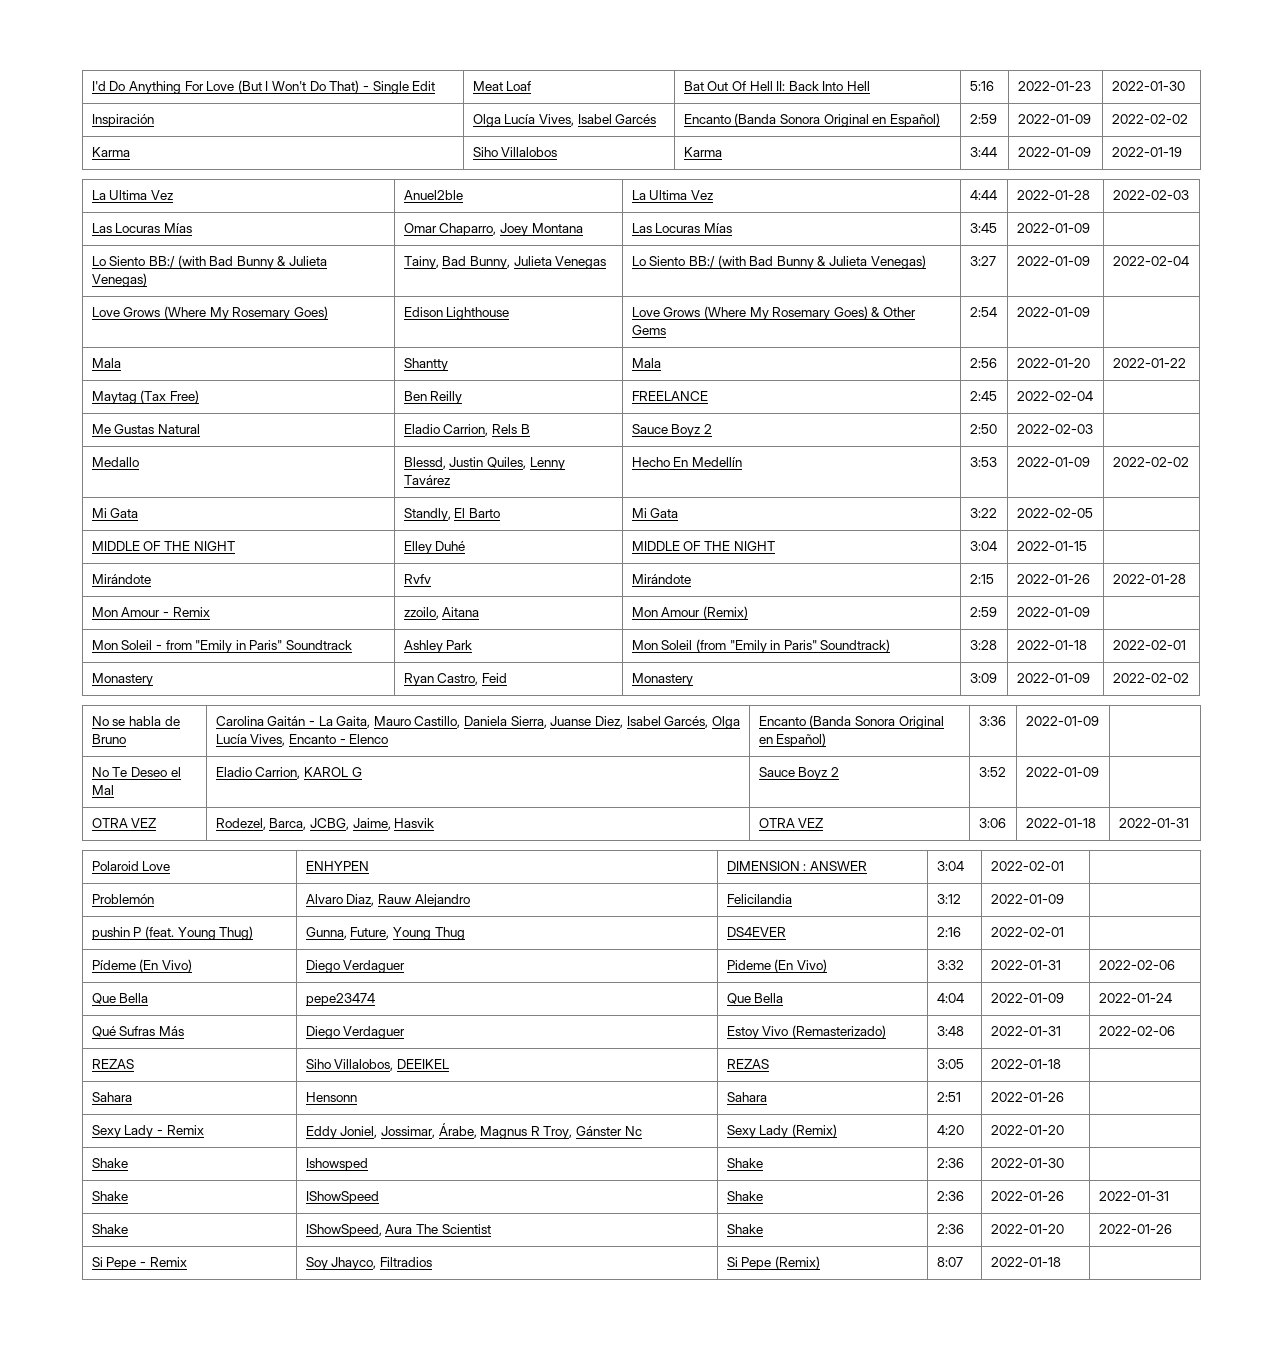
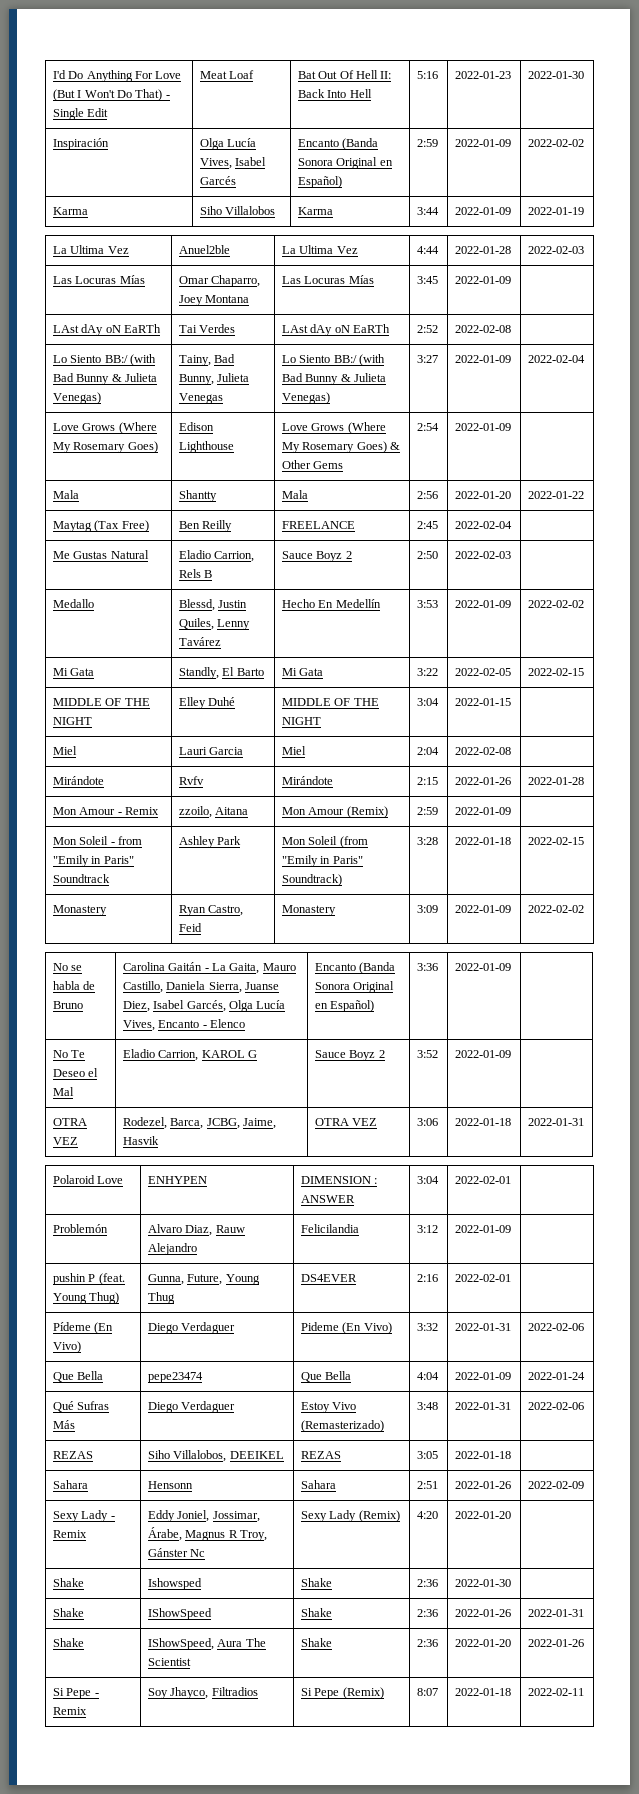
+ LAst dAy oN EaRTh | Tai Verdes | LAst dAy oN EaRTh | 2:52 | 2022-02-08 |
- Mi Gata | Standly, El Barto | Mi Gata | 3:22 | 2022-02-05 |
+ Mi Gata | Standly, El Barto | Mi Gata | 3:22 | 2022-02-05 | 2022-02-15
+ Miel | Lauri Garcia | Miel | 2:04 | 2022-02-08 |
- Mon Soleil - from "Emily in Paris" Soundtrack | Ashley Park | Mon Soleil (from "Emily in Paris" Soundtrack) | 3:28 | 2022-01-18 | 2022-02-01
+ Mon Soleil - from "Emily in Paris" Soundtrack | Ashley Park | Mon Soleil (from "Emily in Paris" Soundtrack) | 3:28 | 2022-01-18 | 2022-02-15
- Sahara | Hensonn | Sahara | 2:51 | 2022-01-26 |
+ Sahara | Hensonn | Sahara | 2:51 | 2022-01-26 | 2022-02-09
- Si Pepe - Remix | Soy Jhayco, Filtradios | Si Pepe (Remix) | 8:07 | 2022-01-18 |
+ Si Pepe - Remix | Soy Jhayco, Filtradios | Si Pepe (Remix) | 8:07 | 2022-01-18 | 2022-02-11

